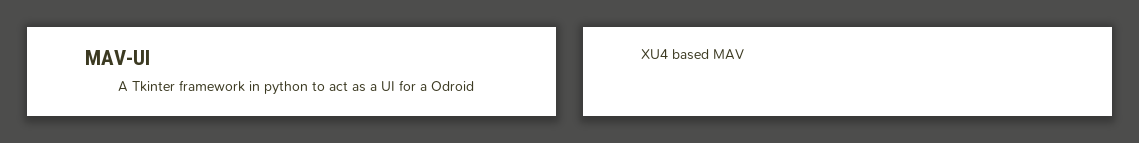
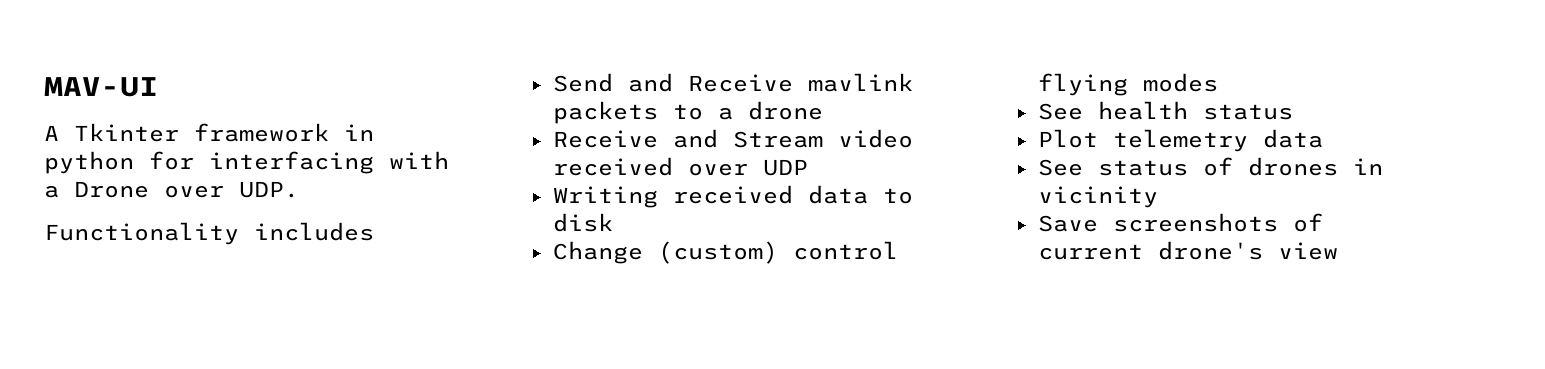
- A Tkinter framework in python to act as a UI for a Odroid XU4 based MAV
+ A Tkinter framework in python for interfacing with a Drone over UDP.
+ Functionality includes
+ Send and Receive mavlink packets to a drone
+ Receive and Stream video received over UDP
+ Writing received data to disk
+ Change (custom) control flying modes
+ See health status
+ Plot telemetry data
+ See status of drones in vicinity
+ Save screenshots of current drone's view

